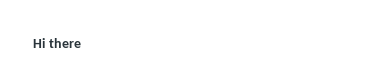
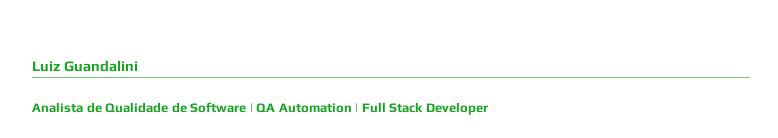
- Hi there
+ Luiz Guandalini
+ Analista de Qualidade de Software | QA Automation | Full Stack Developer

